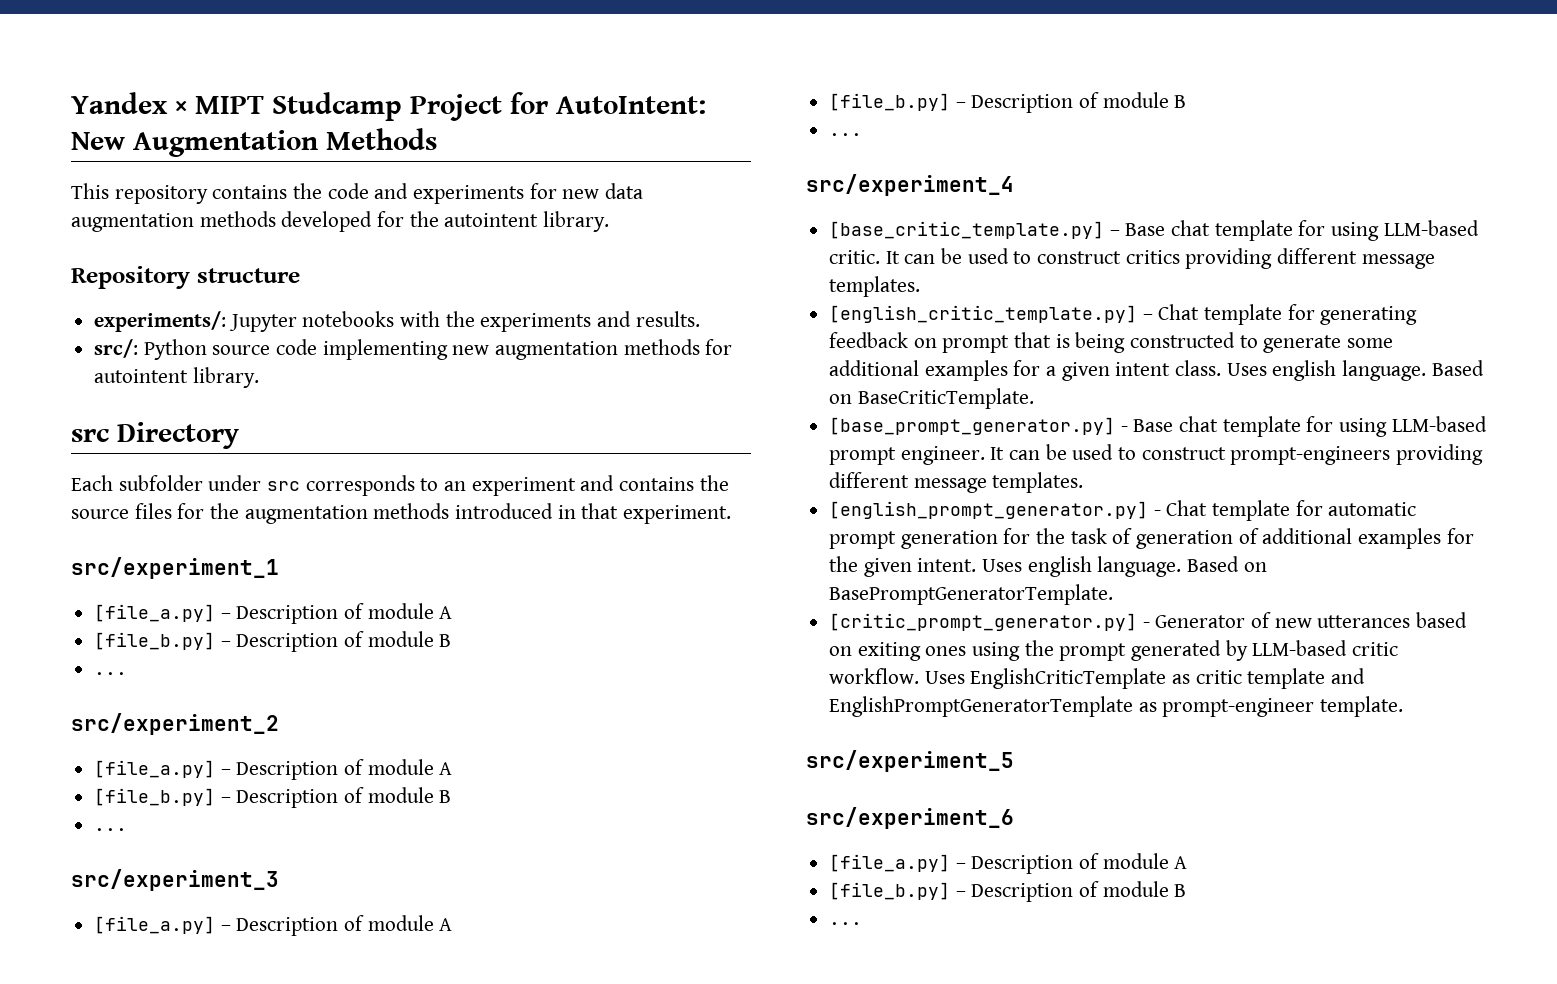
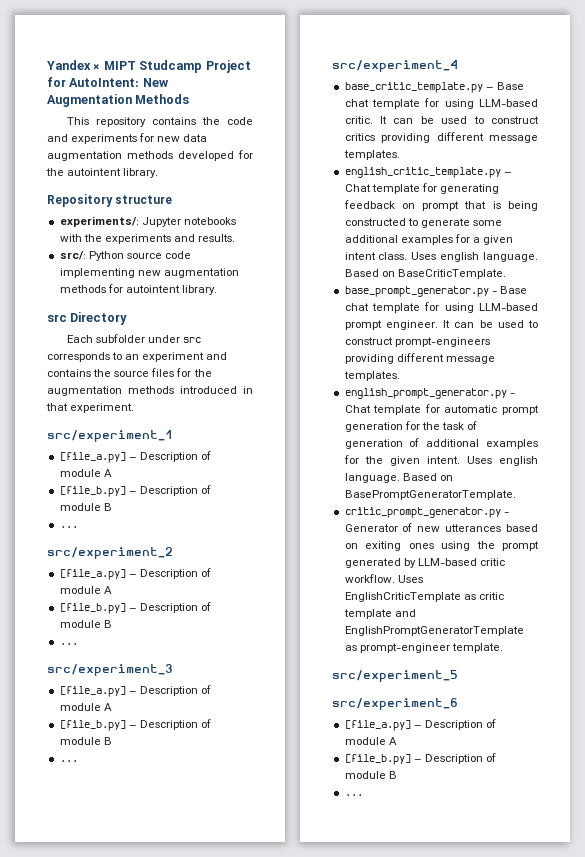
- [base_critic_template.py] – Base chat template for using LLM-based critic.
+ base_critic_template.py – Base chat template for using LLM-based critic.
- [english_critic_template.py] – Chat template for generating feedback on prompt that is being constructed to generate some additional examples for a given intent class.
+ english_critic_template.py – Chat template for generating feedback on prompt that is being constructed to generate some additional examples for a given intent class.
- [base_prompt_generator.py] - Base chat template for using LLM-based prompt engineer.
+ base_prompt_generator.py - Base chat template for using LLM-based prompt engineer.
- [english_prompt_generator.py] - Chat template for automatic prompt generation for the task of generation of additional examples for the given intent.
+ english_prompt_generator.py - Chat template for automatic prompt generation for the task of generation of additional examples for the given intent.
- [critic_prompt_generator.py] - Generator of new utterances based on exiting ones using the prompt generated by LLM-based critic workflow.
+ critic_prompt_generator.py - Generator of new utterances based on exiting ones using the prompt generated by LLM-based critic workflow.

